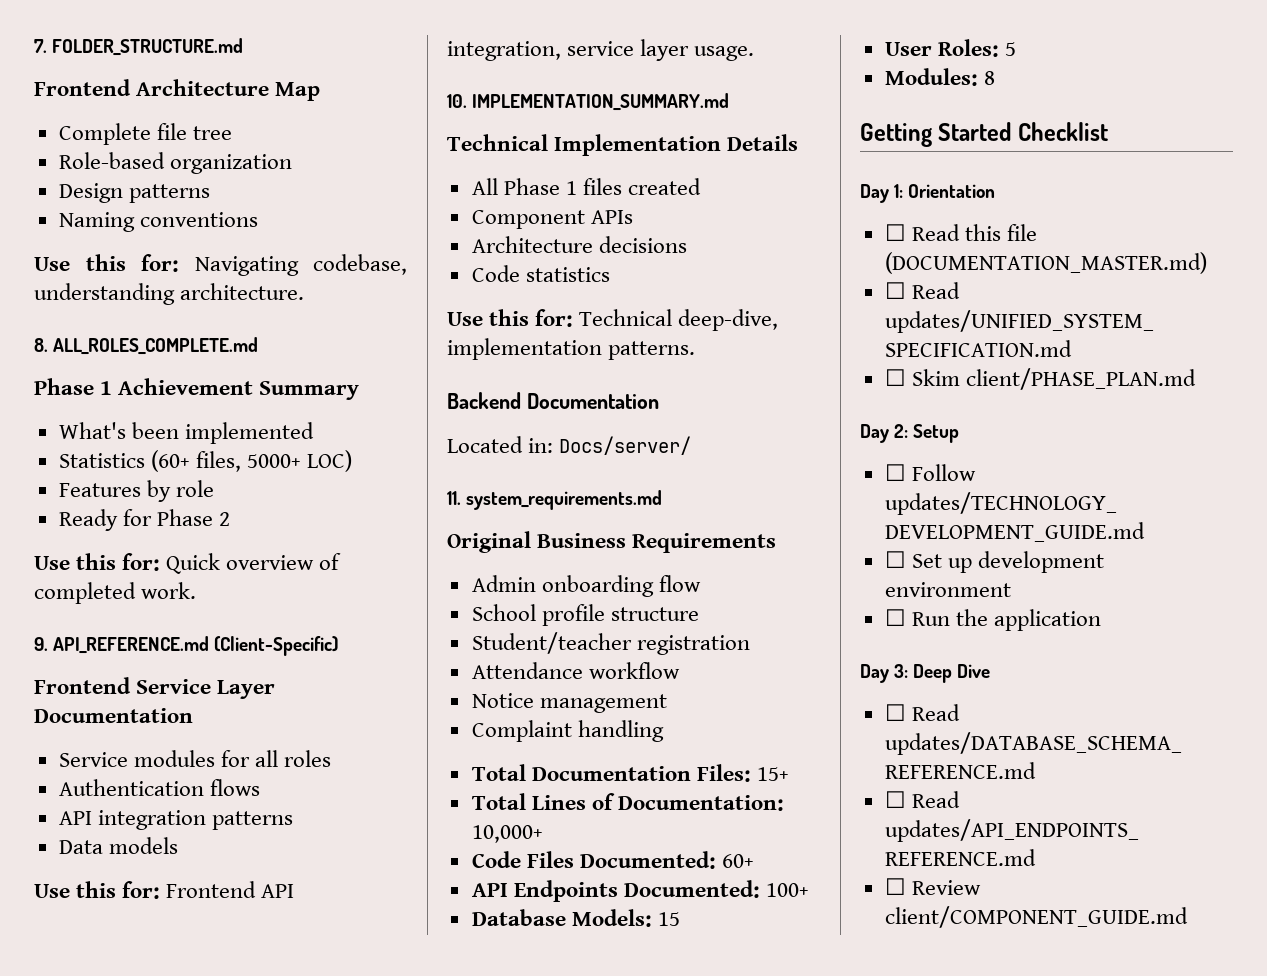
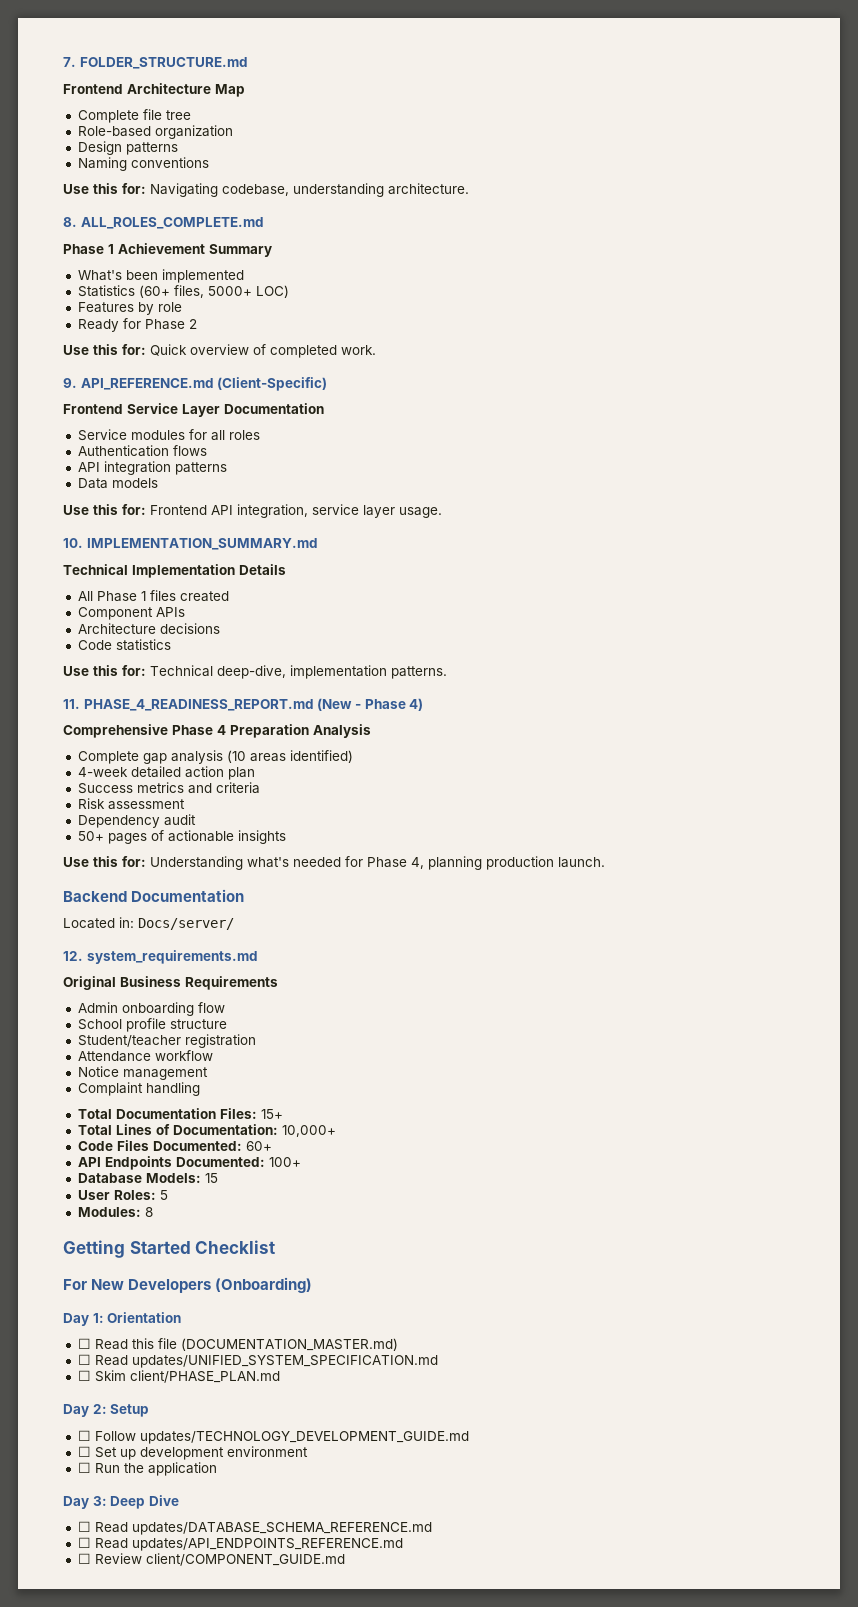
+ 11. PHASE_4_READINESS_REPORT.md (New - Phase 4)
+ Comprehensive Phase 4 Preparation Analysis
+ Complete gap analysis (10 areas identified)
+ 4-week detailed action plan
+ Success metrics and criteria
+ Risk assessment
+ Dependency audit
+ 50+ pages of actionable insights
+ Use this for: Understanding what's needed for Phase 4, planning production launch.
- 11. system_requirements.md
+ 12. system_requirements.md
+ For New Developers (Onboarding)

